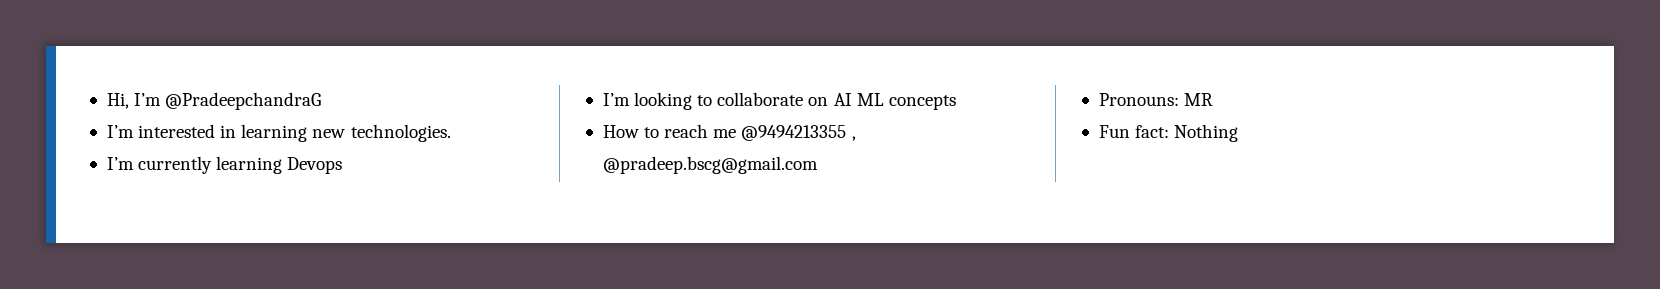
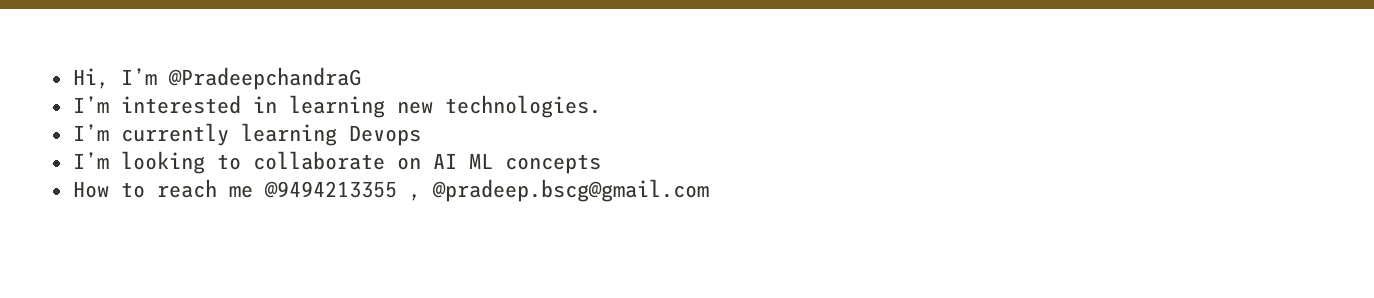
- Pronouns: MR
- Fun fact: Nothing

